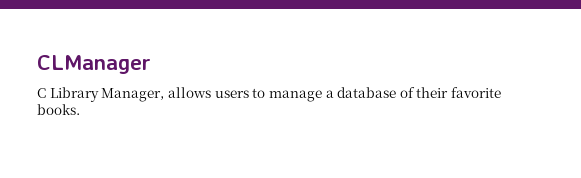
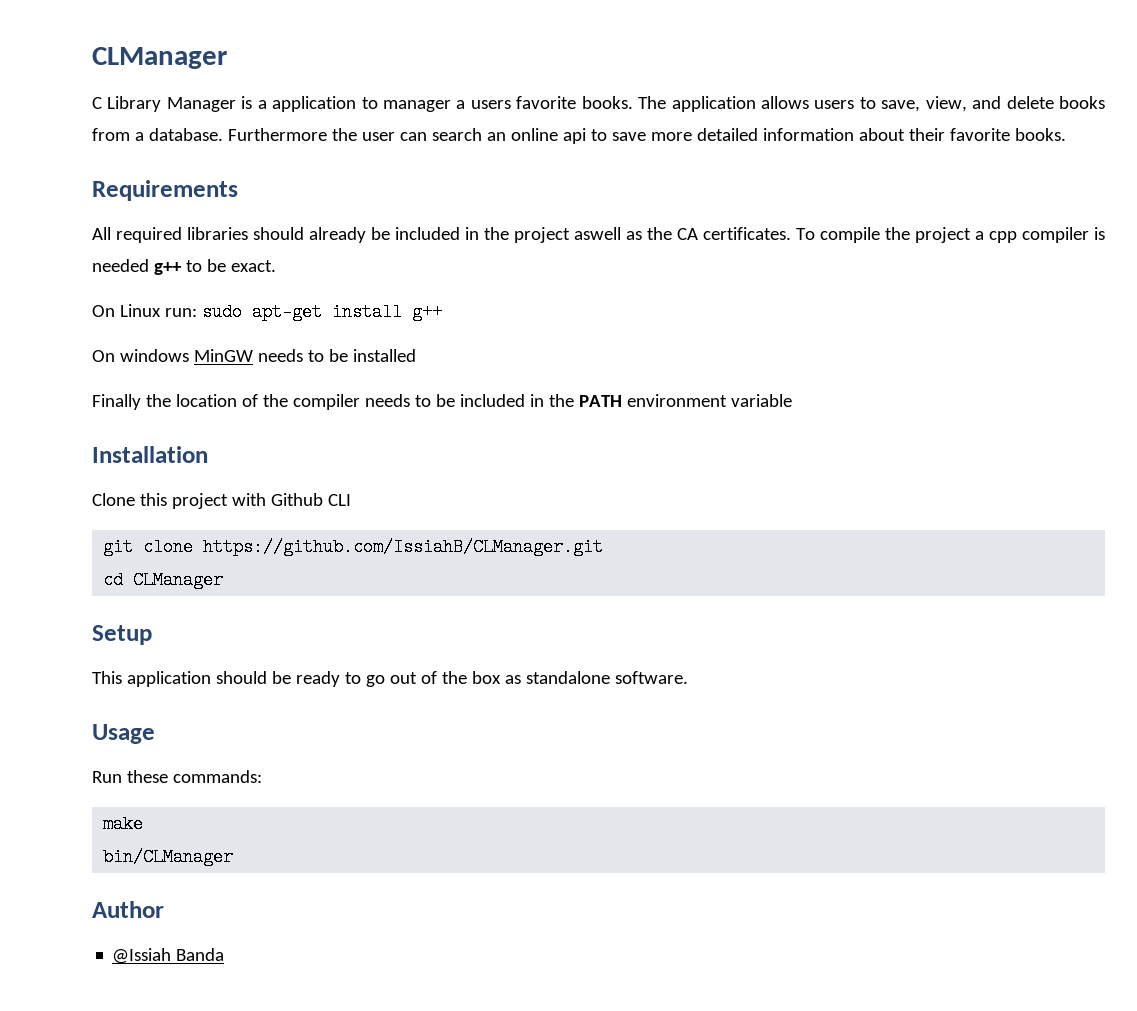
- C Library Manager, allows users to manage a database of their favorite books.
+ C Library Manager is a application to manager a users favorite books. The application allows users to save, view, and delete books from a database. Furthermore the user can search an online api to save more detailed information about their favorite books.
+ Requirements
+ All required libraries should already be included in the project aswell as the CA certificates. To compile the project a cpp compiler is needed g++ to be exact.
+ On Linux run: sudo apt-get install g++
+ On windows MinGW needs to be installed
+ Finally the location of the compiler needs to be included in the PATH environment variable
+ Installation
+ Clone this project with Github CLI
+ git clone https://github.com/IssiahB/CLManager.git
+ cd CLManager
+ Setup
+ This application should be ready to go out of the box as standalone software.
+ Usage
+ Run these commands:
+ make
+ bin/CLManager
+ Author
+ @Issiah Banda

